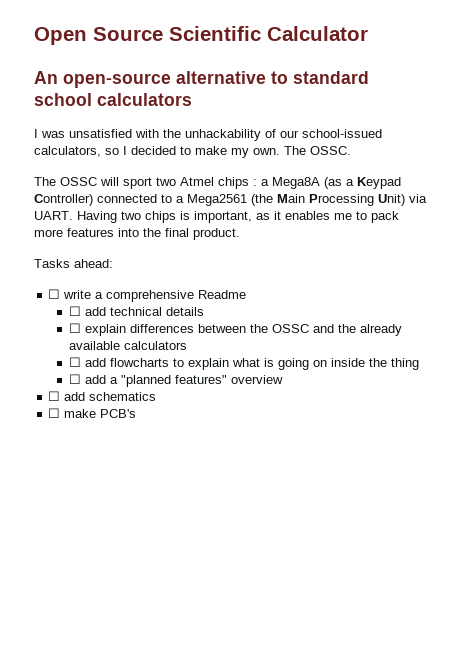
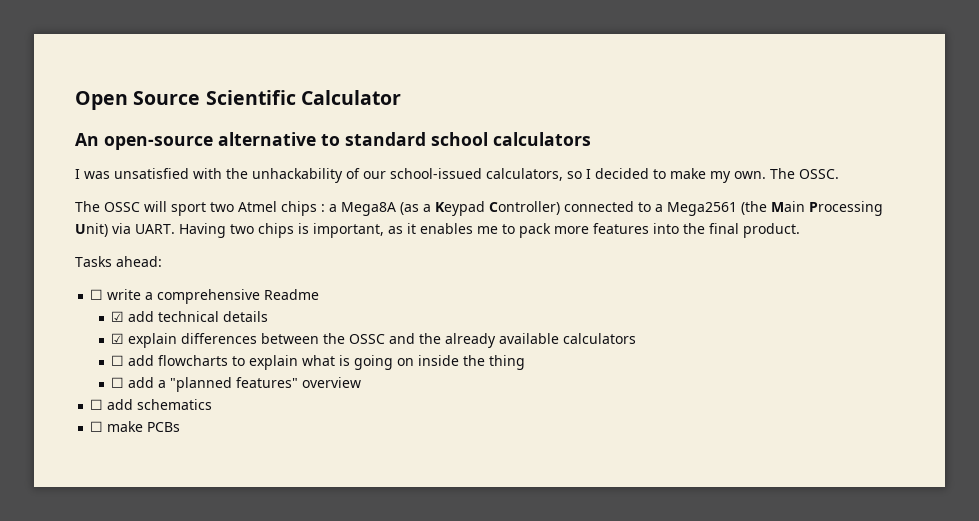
- ☐ add technical details
+ ☑ add technical details
- ☐ explain differences between the OSSC and the already available calculators
+ ☑ explain differences between the OSSC and the already available calculators
- ☐ make PCB's
+ ☐ make PCBs

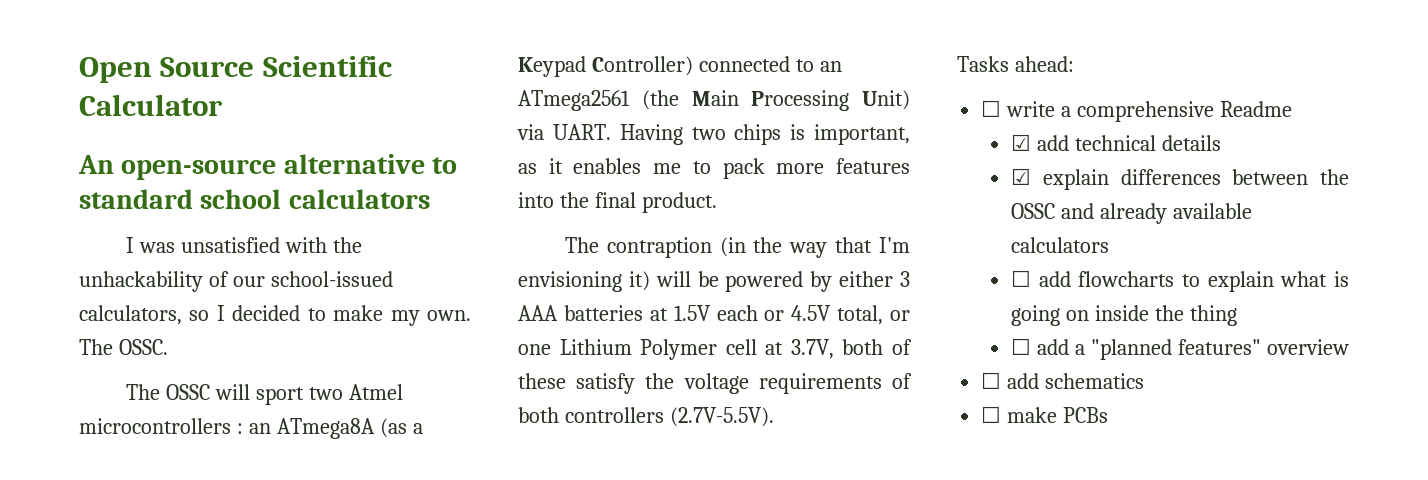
- The OSSC will sport two Atmel chips : a Mega8A (as a Keypad Controller) connected to a Mega2561 (the Main Processing Unit) via UART.
+ The OSSC will sport two Atmel microcontrollers : an ATmega8A (as a Keypad Controller) connected to an ATmega2561 (the Main Processing Unit) via UART.
+ The contraption (in the way that I'm envisioning it) will be powered by either 3 AAA batteries at 1.5V each or 4.5V total, or one Lithium Polymer cell at 3.7V, both of these satisfy the voltage requirements of both controllers (2.7V-5.5V).
- ☑ explain differences between the OSSC and the already available calculators
+ ☑ explain differences between the OSSC and already available calculators

